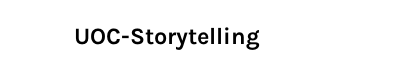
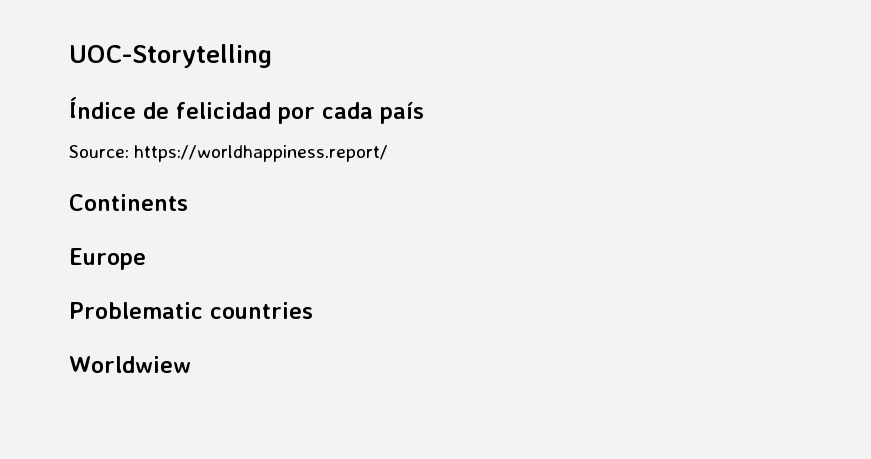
+ Índice de felicidad por cada país
+ Source: https://worldhappiness.report/
+ Continents
+ Europe
+ Problematic countries
+ Worldwiew

